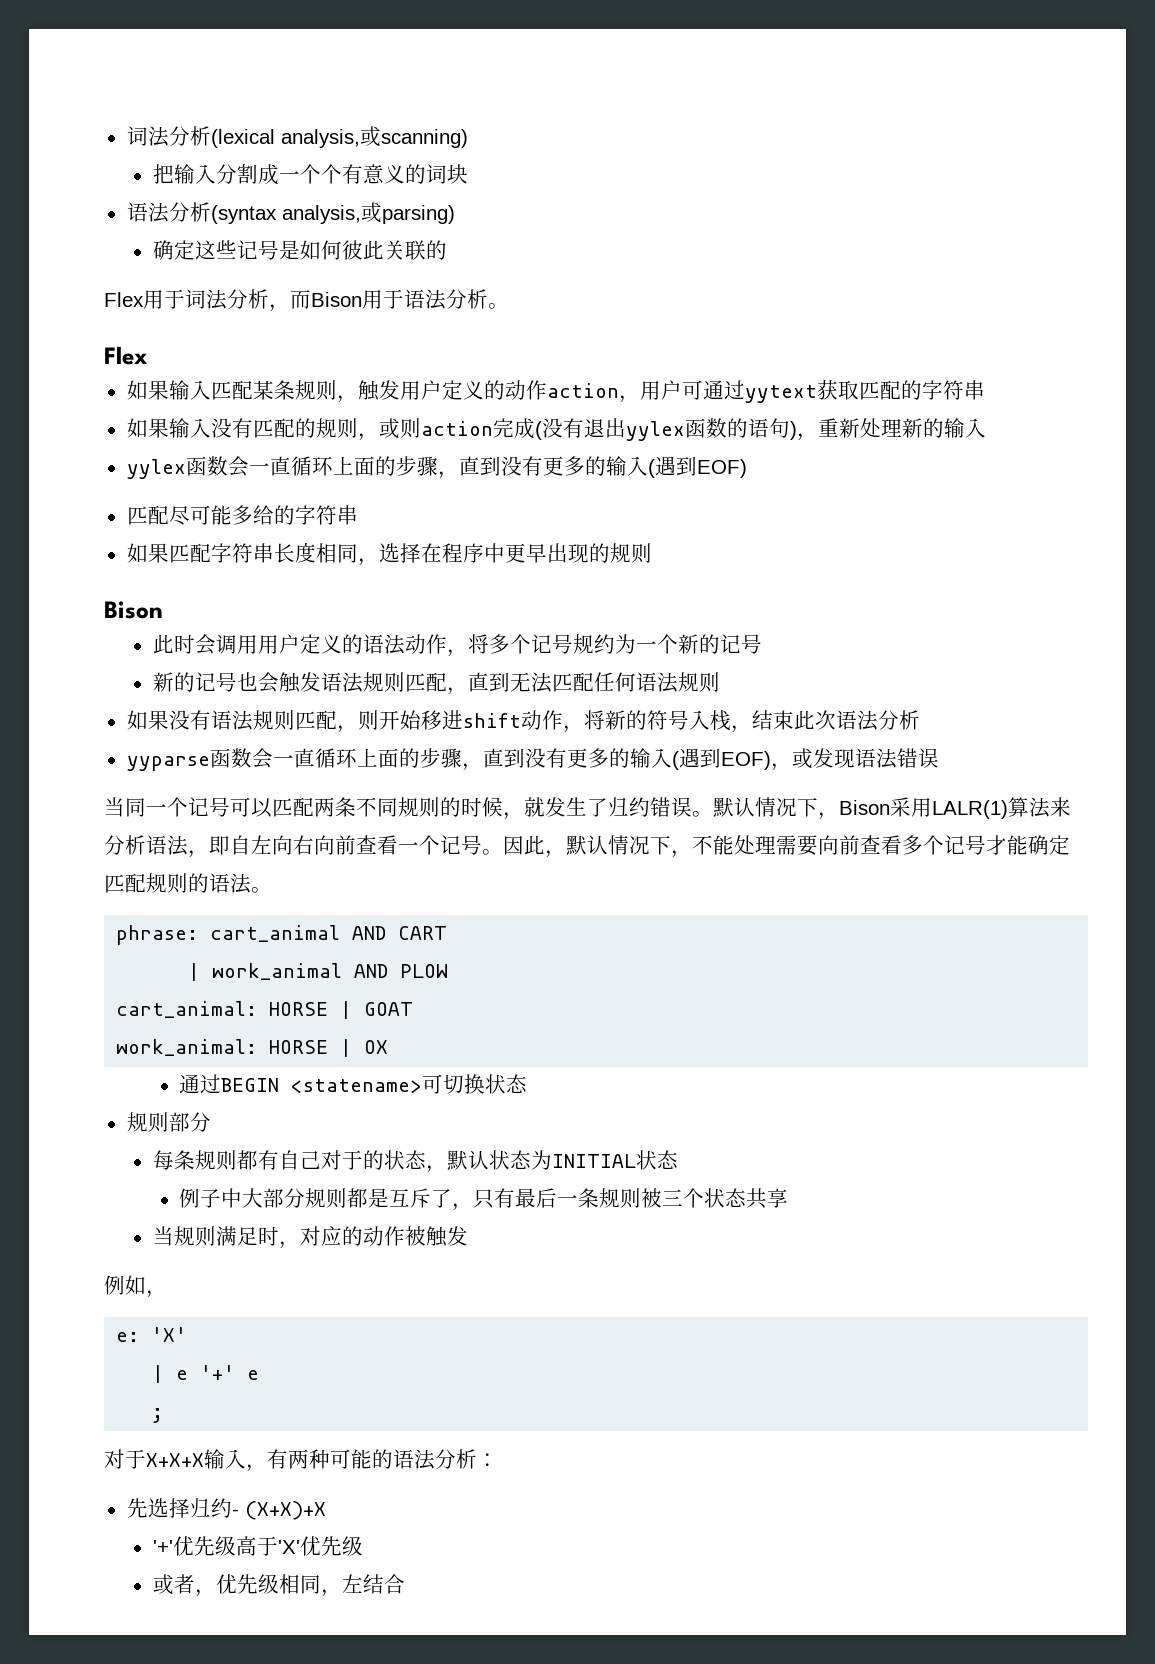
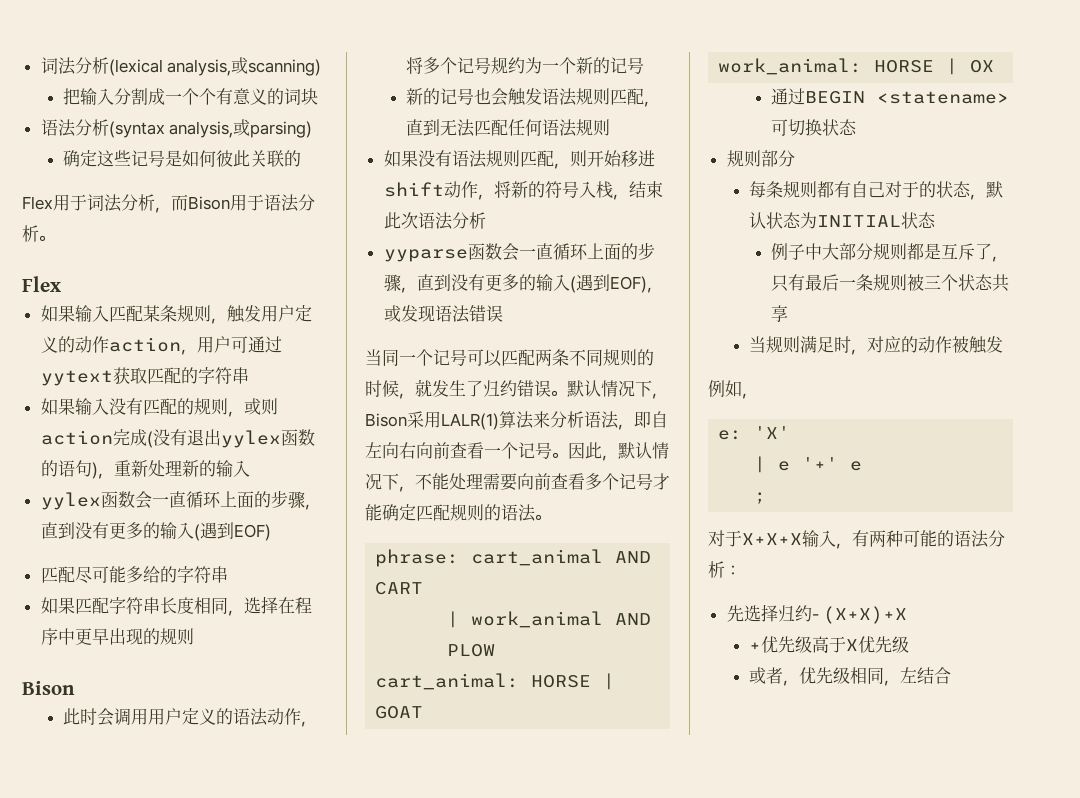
- '+'优先级高于'X'优先级
+ +优先级高于X优先级

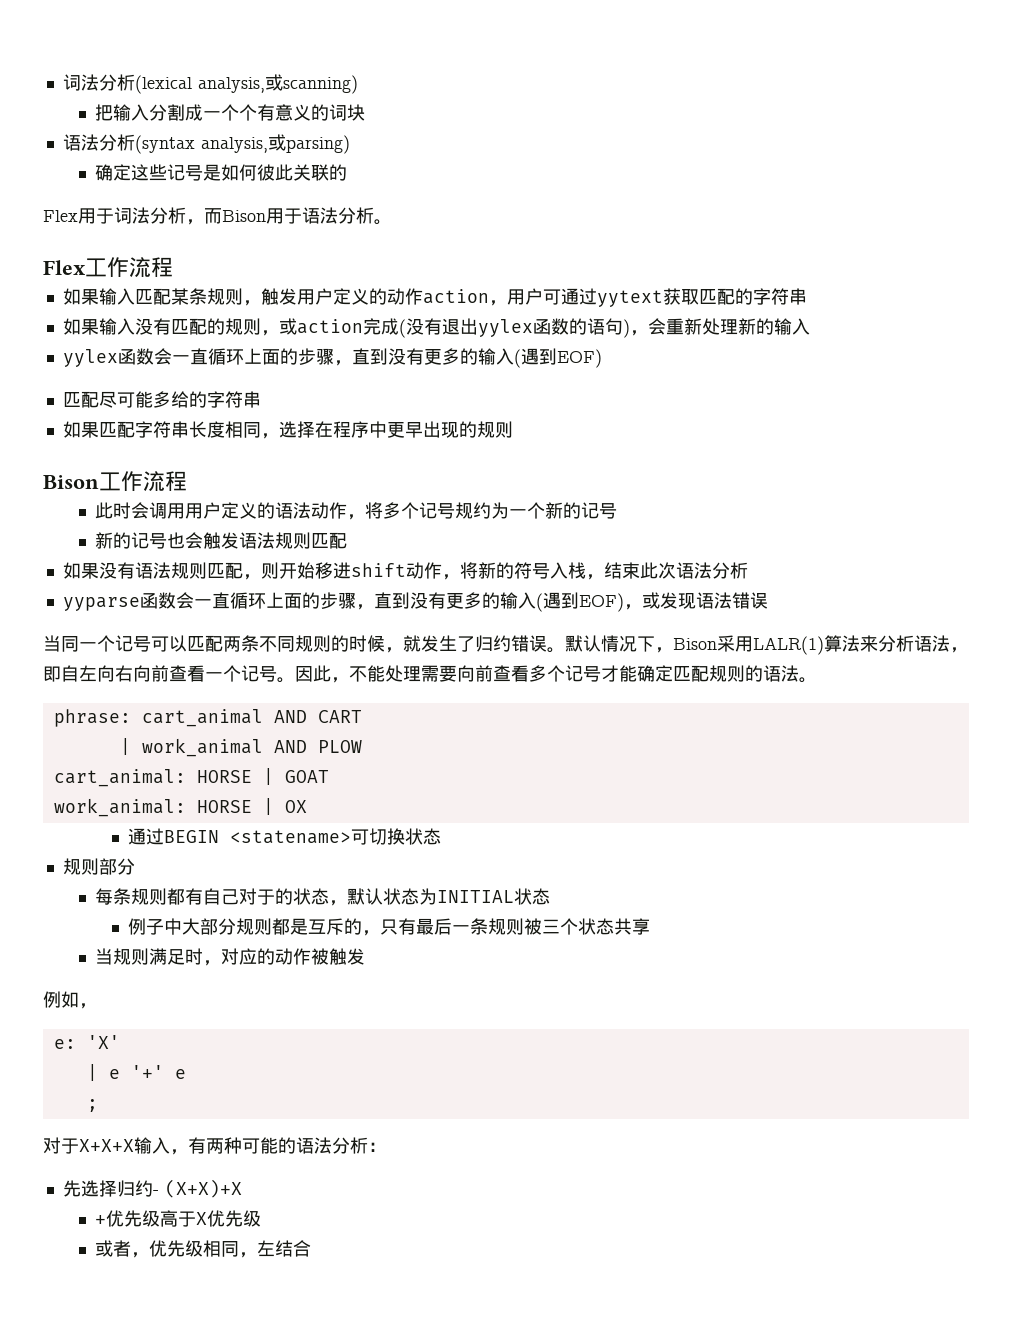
  Flex用于词法分析，而Bison用于语法分析。
- Flex
+ Flex工作流程
- 如果输入没有匹配的规则，或则action完成(没有退出yylex函数的语句)，重新处理新的输入
+ 如果输入没有匹配的规则，或action完成(没有退出yylex函数的语句)，会重新处理新的输入
  如果匹配字符串长度相同，选择在程序中更早出现的规则
- Bison
+ Bison工作流程
- 新的记号也会触发语法规则匹配，直到无法匹配任何语法规则
+ 新的记号也会触发语法规则匹配
- 因此，默认情况下，不能处理需要向前查看多个记号才能确定匹配规则的语法。
+ 因此，不能处理需要向前查看多个记号才能确定匹配规则的语法。
- 例子中大部分规则都是互斥了，只有最后一条规则被三个状态共享
+ 例子中大部分规则都是互斥的，只有最后一条规则被三个状态共享

